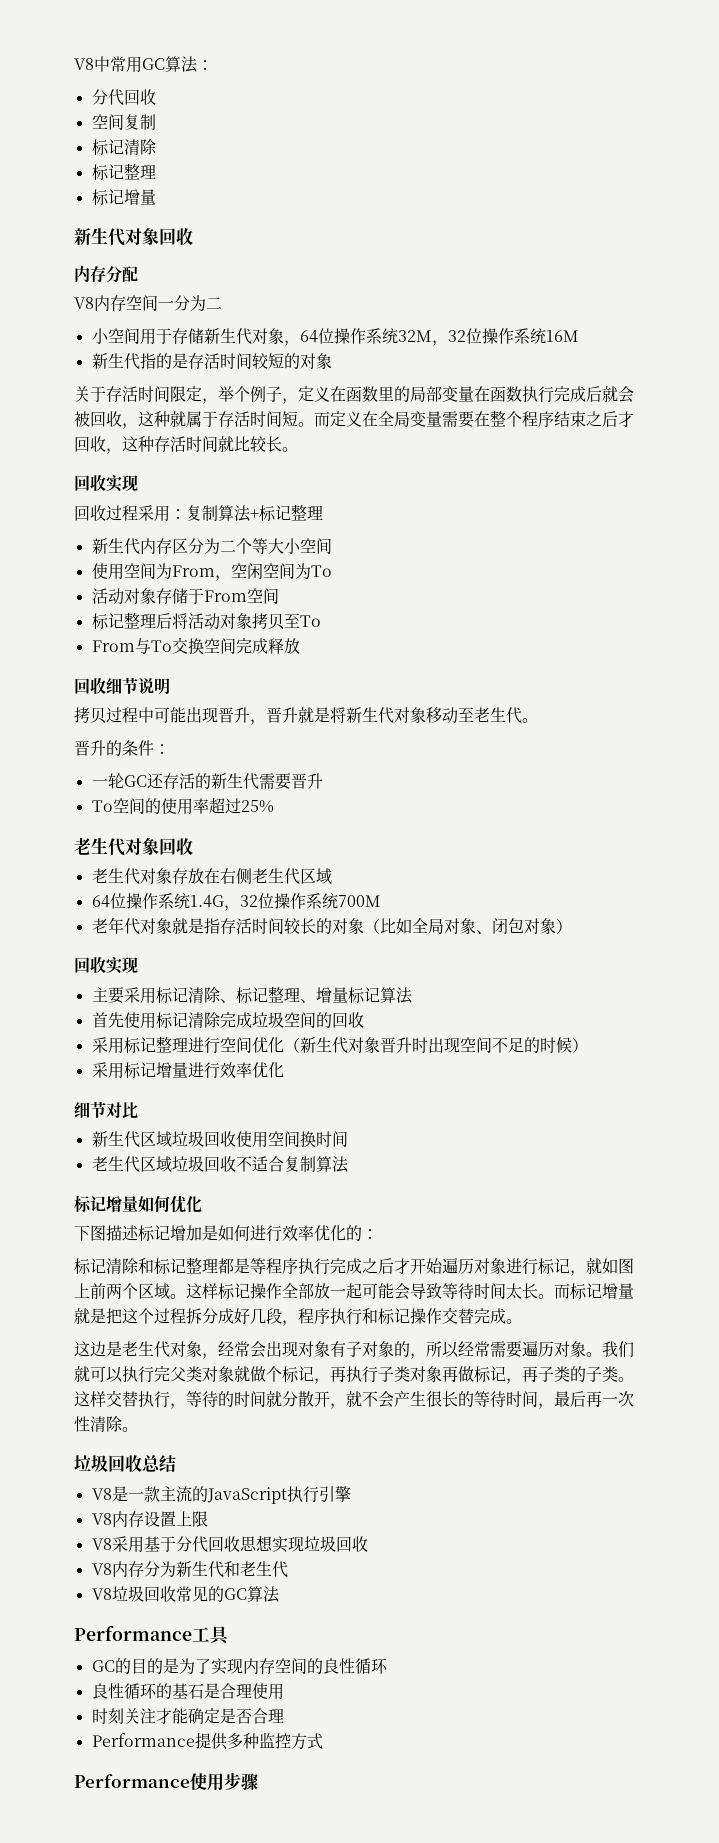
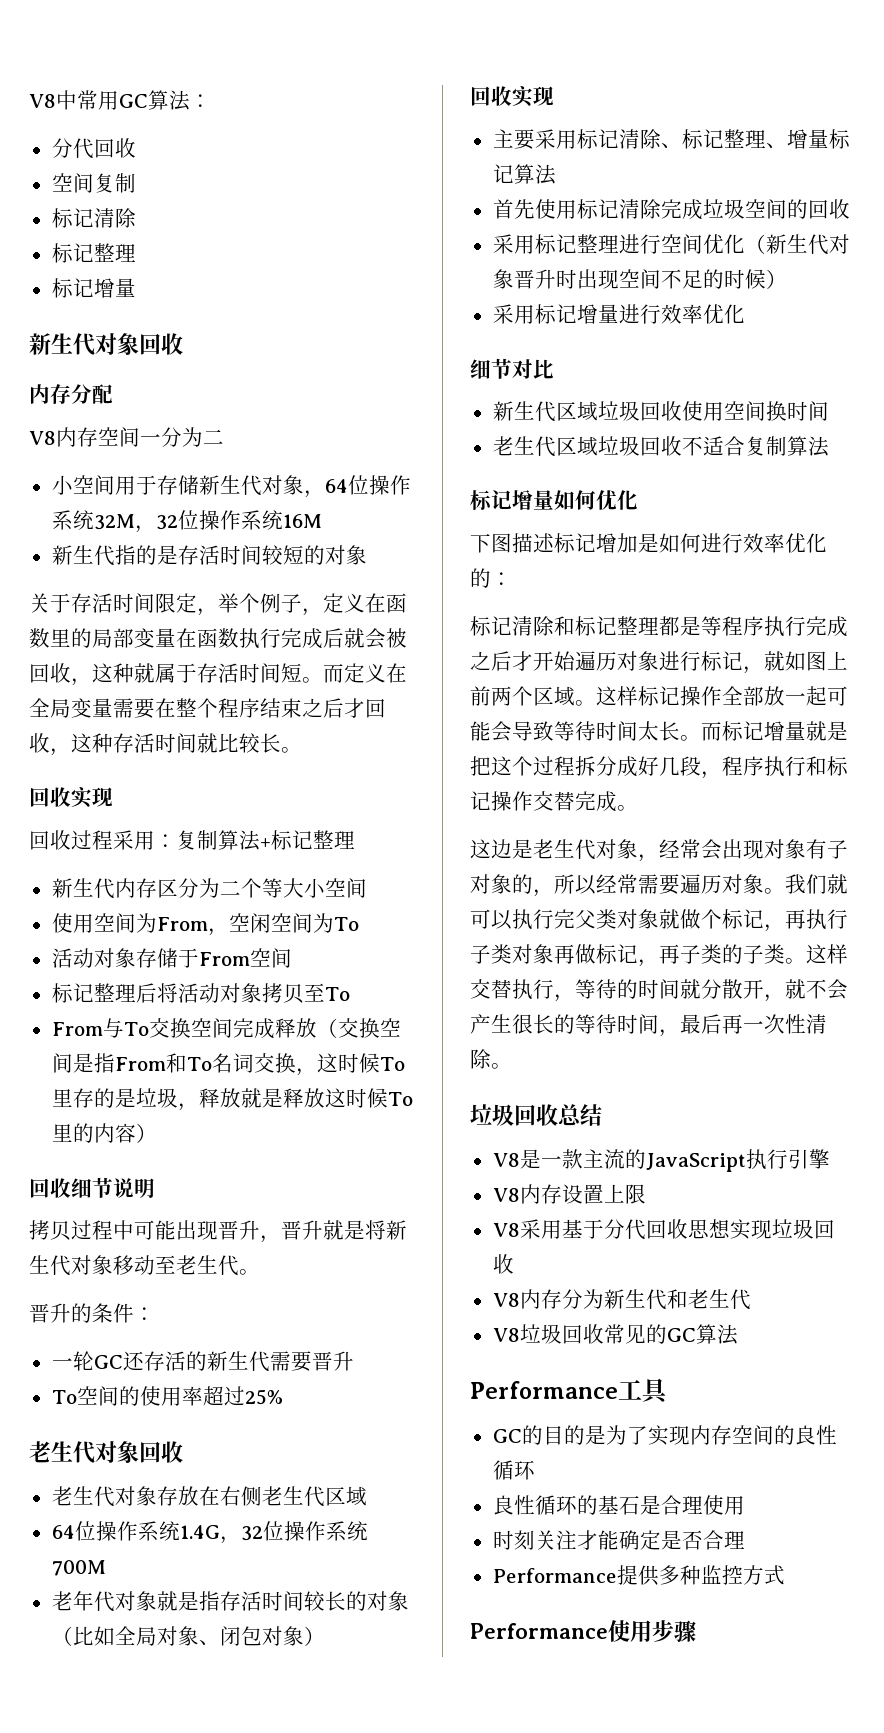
- From与To交换空间完成释放
+ From与To交换空间完成释放（交换空间是指From和To名词交换，这时候To里存的是垃圾，释放就是释放这时候To里的内容）

